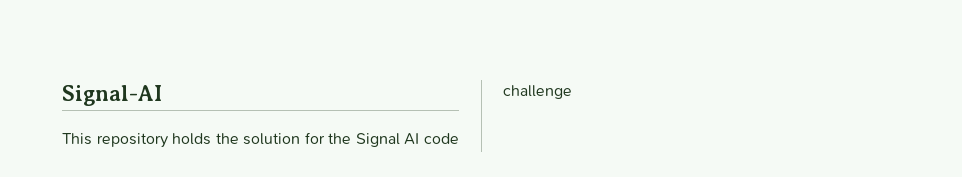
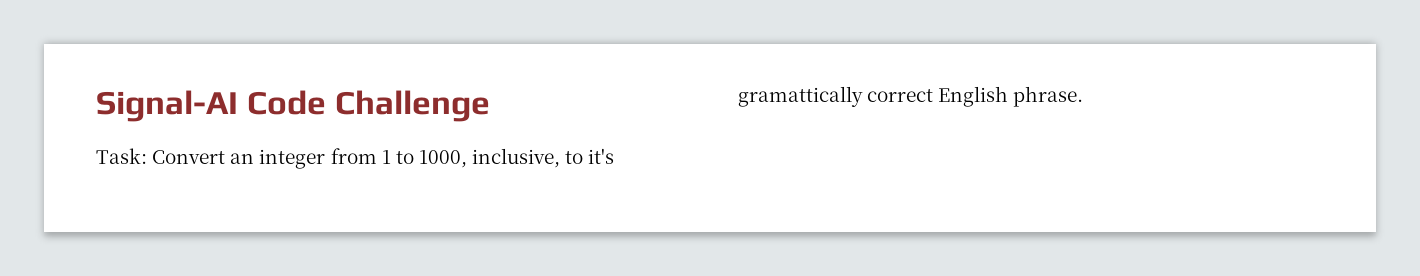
- Signal-AI
- This repository holds the solution for the Signal AI code challenge
+ Signal-AI Code Challenge
+ Task: Convert an integer from 1 to 1000, inclusive, to it's gramattically correct English phrase.

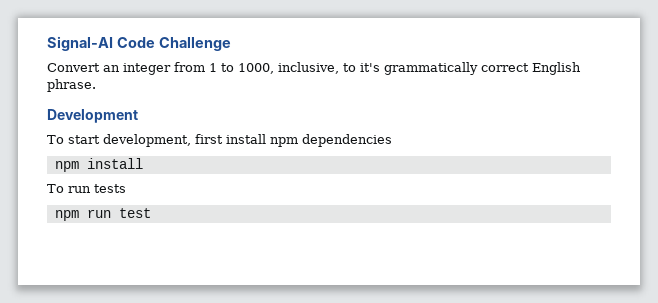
- Task: Convert an integer from 1 to 1000, inclusive, to it's gramattically correct English phrase.
+ Convert an integer from 1 to 1000, inclusive, to it's grammatically correct English phrase.
+ Development
+ To start development, first install npm dependencies
+ npm install
+ To run tests
+ npm run test

